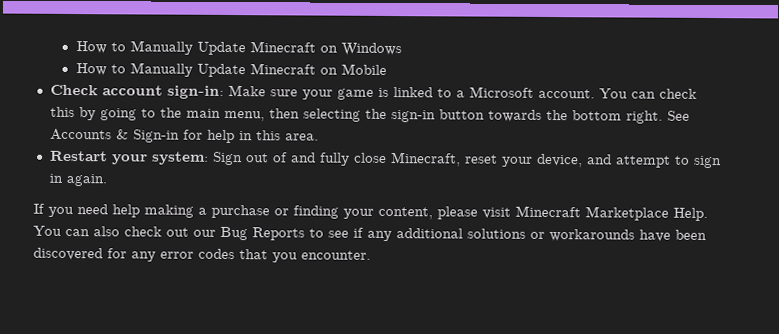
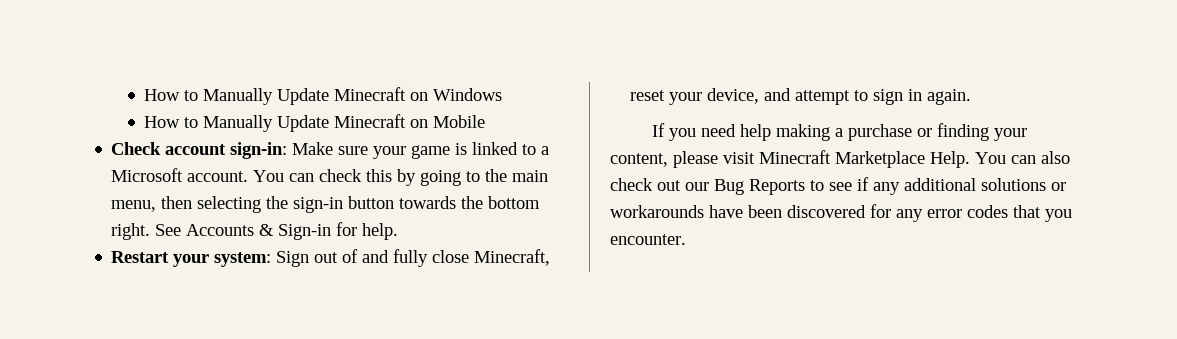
- See Accounts & Sign-in for help in this area.
+ See Accounts & Sign-in for help.

